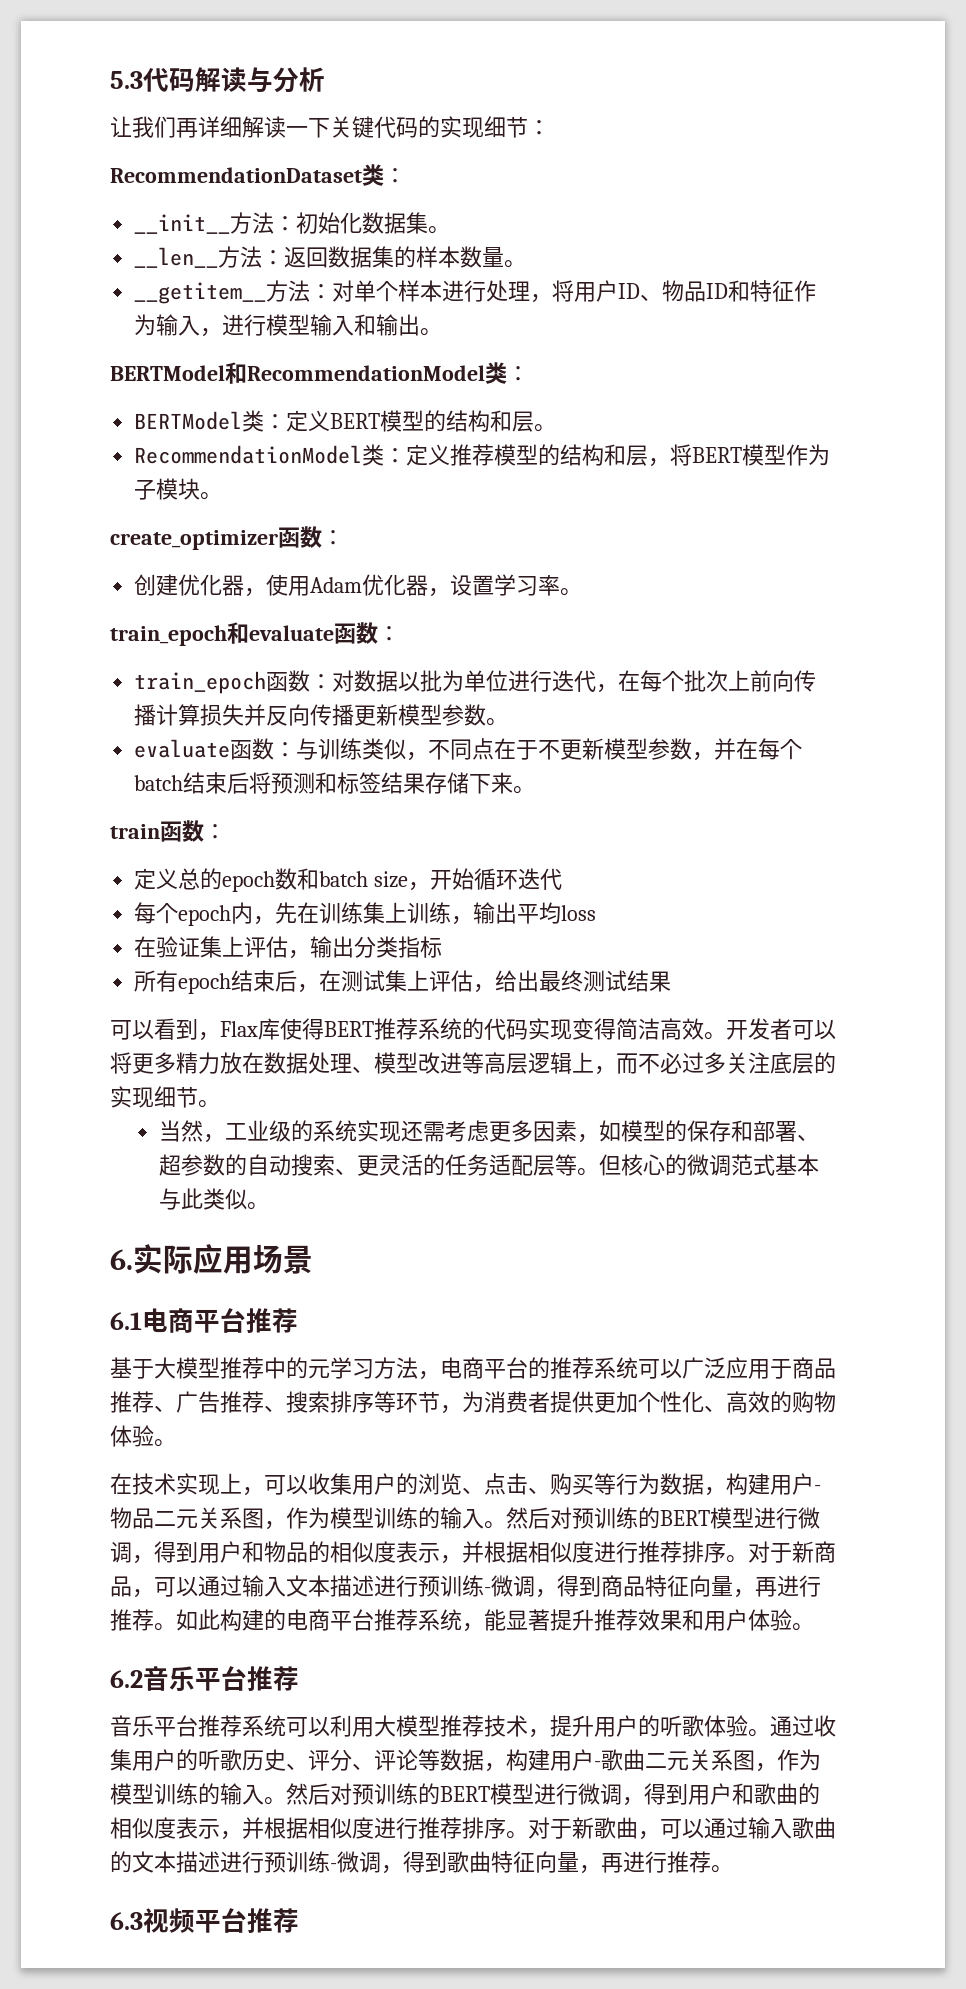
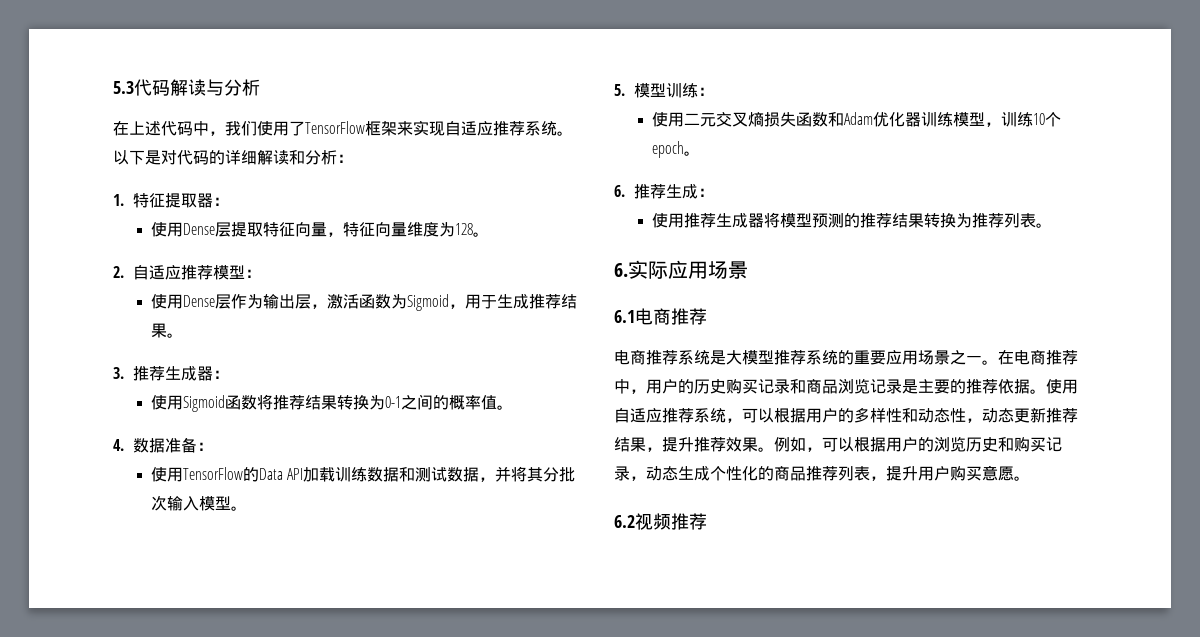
- 让我们再详细解读一下关键代码的实现细节：
- RecommendationDataset类：
- __init__方法：初始化数据集。
- __len__方法：返回数据集的样本数量。
- __getitem__方法：对单个样本进行处理，将用户ID、物品ID和特征作为输入，进行模型输入和输出。
- BERTModel和RecommendationModel类：
- BERTModel类：定义BERT模型的结构和层。
- RecommendationModel类：定义推荐模型的结构和层，将BERT模型作为子模块。
- create_optimizer函数：
- 创建优化器，使用Adam优化器，设置学习率。
- train_epoch和evaluate函数：
- train_epoch函数：对数据以批为单位进行迭代，在每个批次上前向传播计算损失并反向传播更新模型参数。
- evaluate函数：与训练类似，不同点在于不更新模型参数，并在每个batch结束后将预测和标签结果存储下来。
- train函数：
- 定义总的epoch数和batch size，开始循环迭代
- 每个epoch内，先在训练集上训练，输出平均loss
- 在验证集上评估，输出分类指标
- 所有epoch结束后，在测试集上评估，给出最终测试结果
- 可以看到，Flax库使得BERT推荐系统的代码实现变得简洁高效。开发者可以将更多精力放在数据处理、模型改进等高层逻辑上，而不必过多关注底层的实现细节。
- 当然，工业级的系统实现还需考虑更多因素，如模型的保存和部署、超参数的自动搜索、更灵活的任务适配层等。但核心的微调范式基本与此类似。
+ 在上述代码中，我们使用了TensorFlow框架来实现自适应推荐系统。以下是对代码的详细解读和分析：
+ 1.特征提取器：
+ 使用Dense层提取特征向量，特征向量维度为128。
+ 2.自适应推荐模型：
+ 使用Dense层作为输出层，激活函数为Sigmoid，用于生成推荐结果。
+ 3.推荐生成器：
+ 使用Sigmoid函数将推荐结果转换为0-1之间的概率值。
+ 4.数据准备：
+ 使用TensorFlow的Data API加载训练数据和测试数据，并将其分批次输入模型。
+ 5.模型训练：
+ 使用二元交叉熵损失函数和Adam优化器训练模型，训练10个epoch。
+ 6.推荐生成：
+ 使用推荐生成器将模型预测的推荐结果转换为推荐列表。
- 6.1电商平台推荐
- 基于大模型推荐中的元学习方法，电商平台的推荐系统可以广泛应用于商品推荐、广告推荐、搜索排序等环节，为消费者提供更加个性化、高效的购物体验。
- 在技术实现上，可以收集用户的浏览、点击、购买等行为数据，构建用户-物品二元关系图，作为模型训练的输入。然后对预训练的BERT模型进行微调，得到用户和物品的相似度表示，并根据相似度进行推荐排序。对于新商品，可以通过输入文本描述进行预训练-微调，得到商品特征向量，再进行推荐。如此构建的电商平台推荐系统，能显著提升推荐效果和用户体验。
- 6.2音乐平台推荐
- 音乐平台推荐系统可以利用大模型推荐技术，提升用户的听歌体验。通过收集用户的听歌历史、评分、评论等数据，构建用户-歌曲二元关系图，作为模型训练的输入。然后对预训练的BERT模型进行微调，得到用户和歌曲的相似度表示，并根据相似度进行推荐排序。对于新歌曲，可以通过输入歌曲的文本描述进行预训练-微调，得到歌曲特征向量，再进行推荐。
- 6.3视频平台推荐
+ 6.1电商推荐
+ 电商推荐系统是大模型推荐系统的重要应用场景之一。在电商推荐中，用户的历史购买记录和商品浏览记录是主要的推荐依据。使用自适应推荐系统，可以根据用户的多样性和动态性，动态更新推荐结果，提升推荐效果。例如，可以根据用户的浏览历史和购买记录，动态生成个性化的商品推荐列表，提升用户购买意愿。
+ 6.2视频推荐

